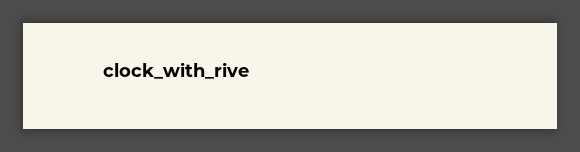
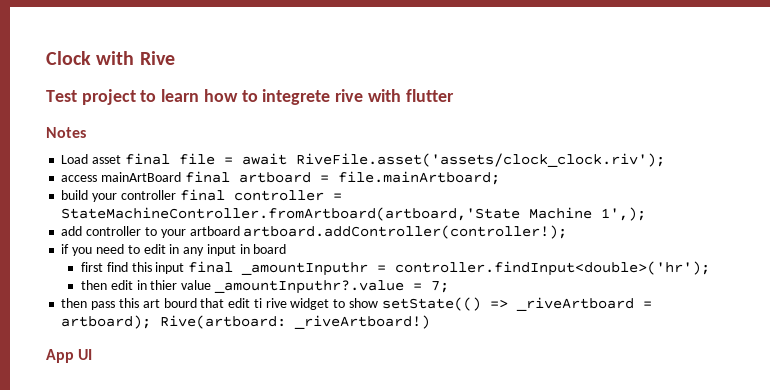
- clock_with_rive
+ Clock with Rive
+ Test project to learn how to integrete rive with flutter
+ Notes
+ Load asset final file = await RiveFile.asset('assets/clock_clock.riv');
+ access mainArtBoard final artboard = file.mainArtboard;
+ build your controller final controller = StateMachineController.fromArtboard(artboard,'State Machine 1',);
+ add controller to your artboard artboard.addController(controller!);
+ if you need to edit in any input in board
+ first find this input final _amountInputhr = controller.findInput<double>('hr');
+ then edit in thier value _amountInputhr?.value = 7;
+ then pass this art bourd that edit ti rive widget to show setState(() => _riveArtboard = artboard); Rive(artboard: _riveArtboard!)
+ App UI

